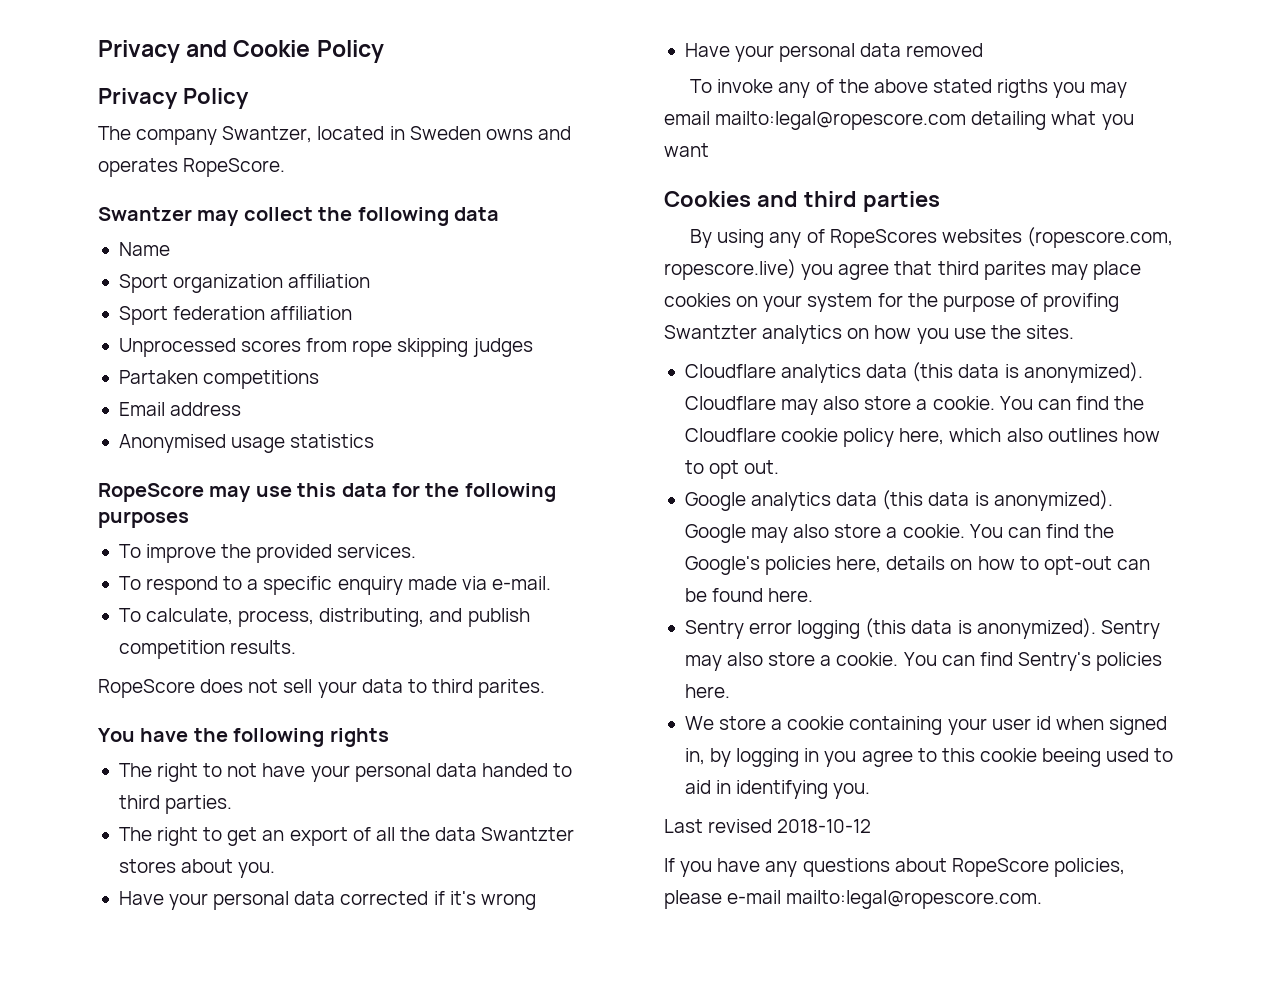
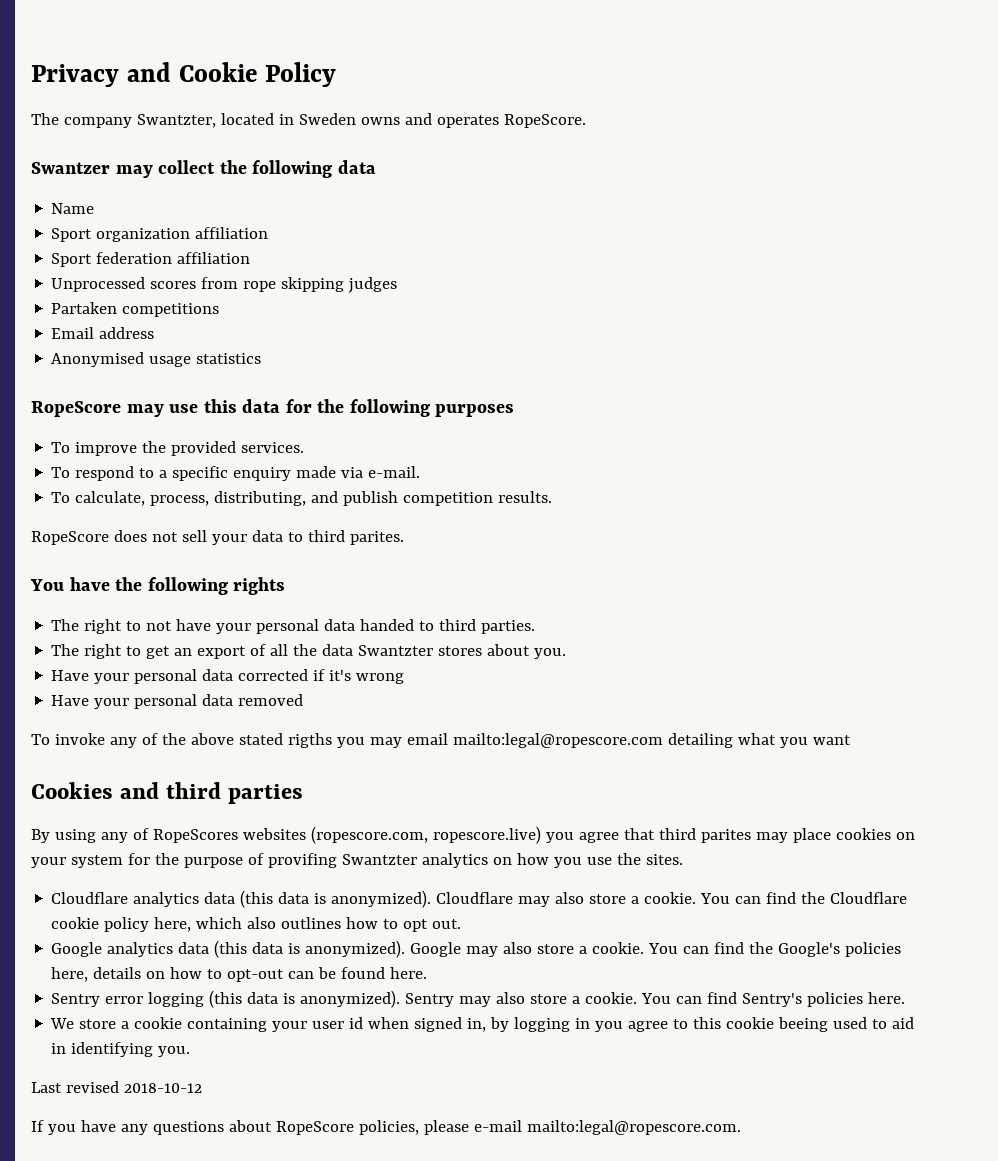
- Privacy Policy
- The company Swantzer, located in Sweden owns and operates RopeScore.
+ The company Swantzter, located in Sweden owns and operates RopeScore.

